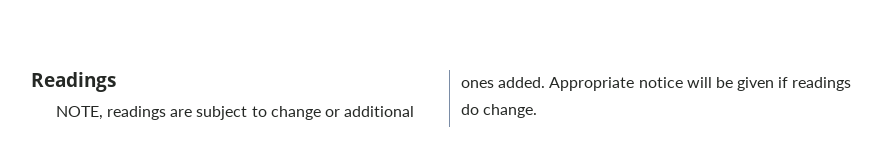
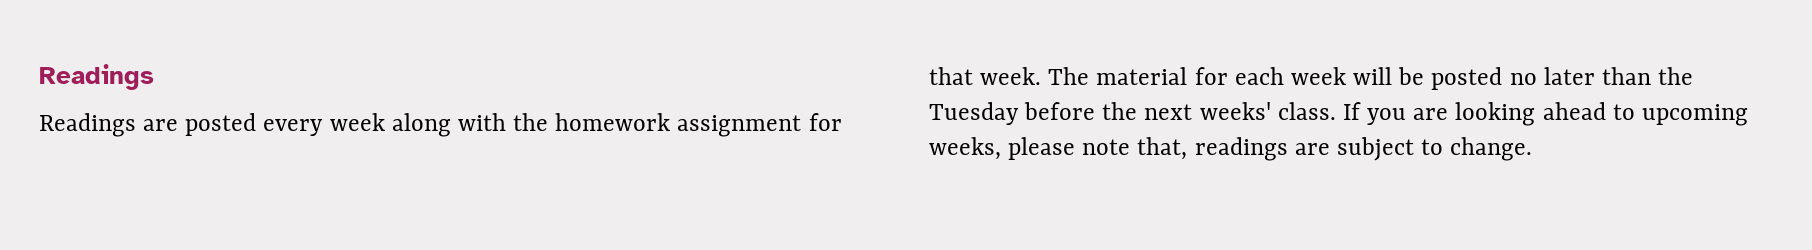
- NOTE, readings are subject to change or additional ones added. Appropriate notice will be given if readings do change.
+ Readings are posted every week along with the homework assignment for that week. The material for each week will be posted no later than the Tuesday before the next weeks' class. If you are looking ahead to upcoming weeks, please note that, readings are subject to change.

